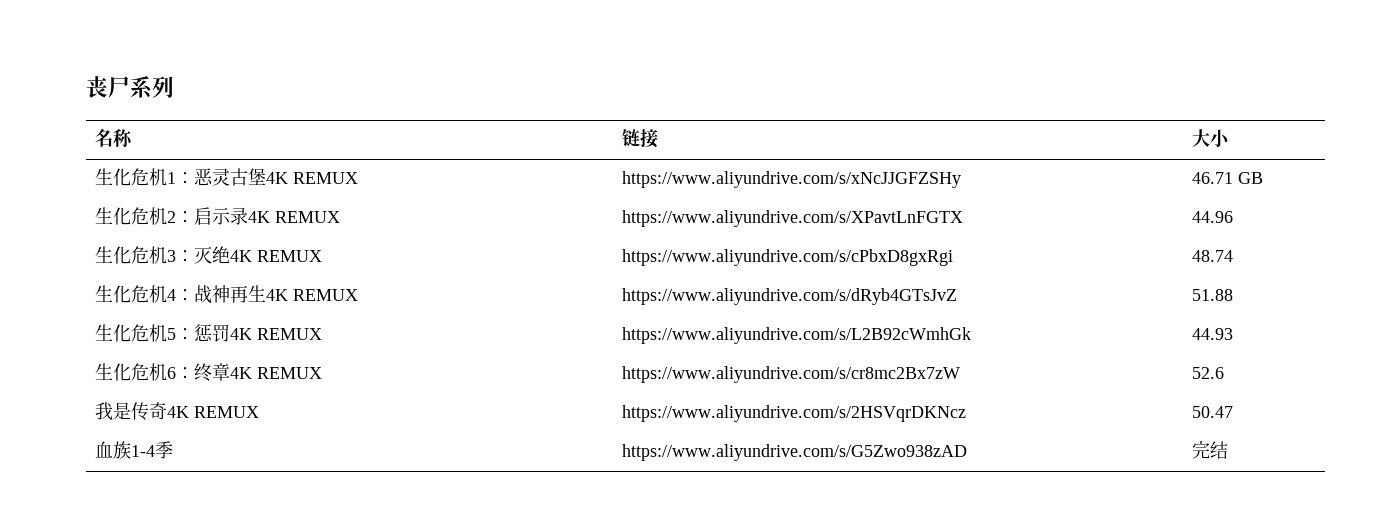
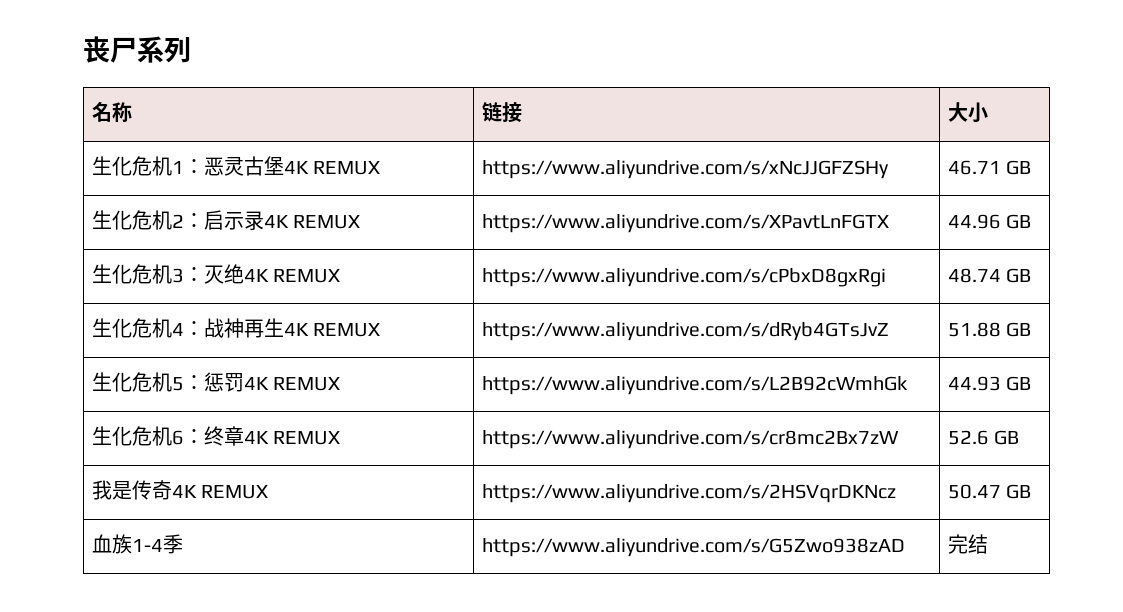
- 生化危机2：启示录4K REMUX | https://www.aliyundrive.com/s/XPavtLnFGTX | 44.96
+ 生化危机2：启示录4K REMUX | https://www.aliyundrive.com/s/XPavtLnFGTX | 44.96 GB
- 生化危机3：灭绝4K REMUX | https://www.aliyundrive.com/s/cPbxD8gxRgi | 48.74
+ 生化危机3：灭绝4K REMUX | https://www.aliyundrive.com/s/cPbxD8gxRgi | 48.74 GB
- 生化危机4：战神再生4K REMUX | https://www.aliyundrive.com/s/dRyb4GTsJvZ | 51.88
+ 生化危机4：战神再生4K REMUX | https://www.aliyundrive.com/s/dRyb4GTsJvZ | 51.88 GB
- 生化危机5：惩罚4K REMUX | https://www.aliyundrive.com/s/L2B92cWmhGk | 44.93
+ 生化危机5：惩罚4K REMUX | https://www.aliyundrive.com/s/L2B92cWmhGk | 44.93 GB
- 生化危机6：终章4K REMUX | https://www.aliyundrive.com/s/cr8mc2Bx7zW | 52.6
+ 生化危机6：终章4K REMUX | https://www.aliyundrive.com/s/cr8mc2Bx7zW | 52.6 GB
- 我是传奇4K REMUX | https://www.aliyundrive.com/s/2HSVqrDKNcz | 50.47
+ 我是传奇4K REMUX | https://www.aliyundrive.com/s/2HSVqrDKNcz | 50.47 GB

